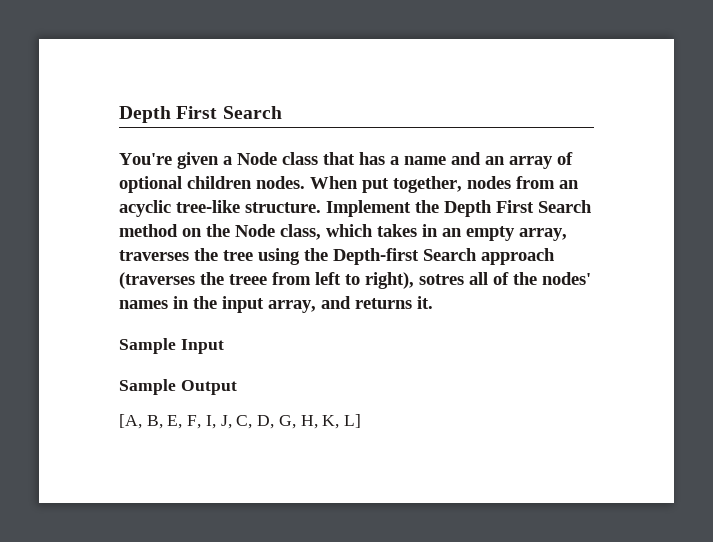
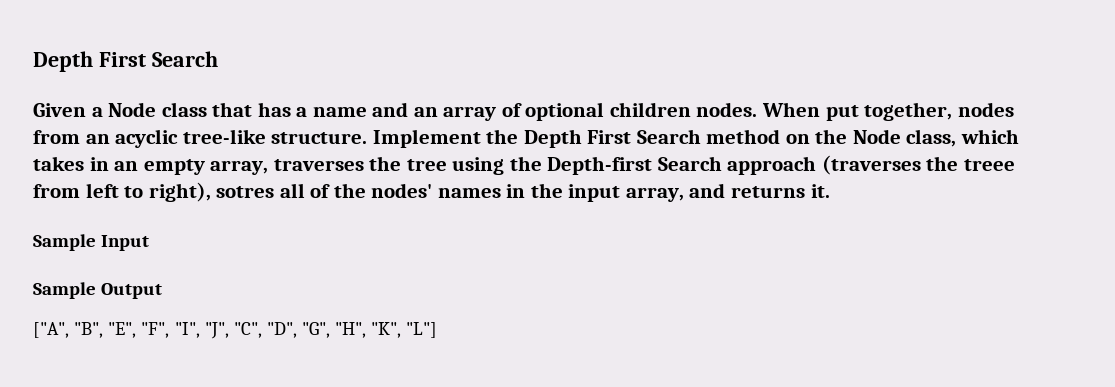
- You're given a Node class that has a name and an array of optional children nodes.
+ Given a Node class that has a name and an array of optional children nodes.
- [A, B, E, F, I, J, C, D, G, H, K, L]
+ ["A", "B", "E", "F", "I", "J", "C", "D", "G", "H", "K", "L"]

